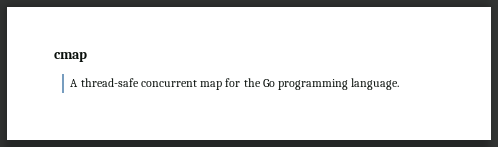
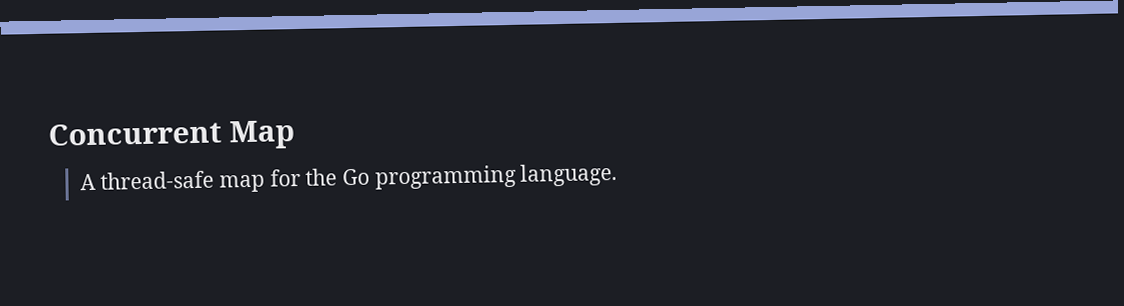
- cmap
+ Concurrent Map
- A thread-safe concurrent map for the Go programming language.
+ A thread-safe map for the Go programming language.

